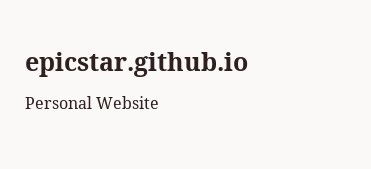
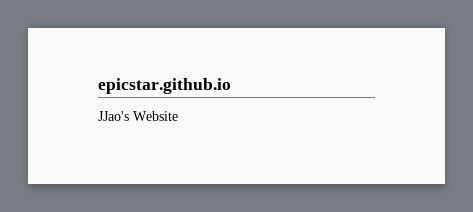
- Personal Website
+ JJao's Website

